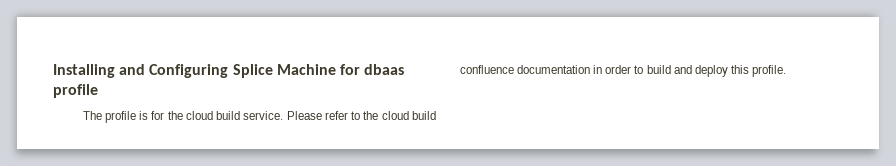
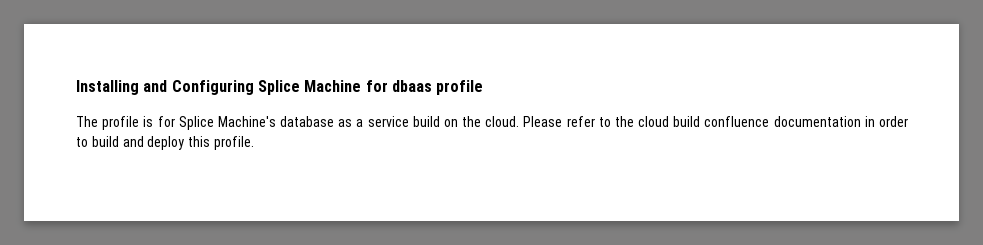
- The profile is for the cloud build service.
+ The profile is for Splice Machine's database as a service build on the cloud.

